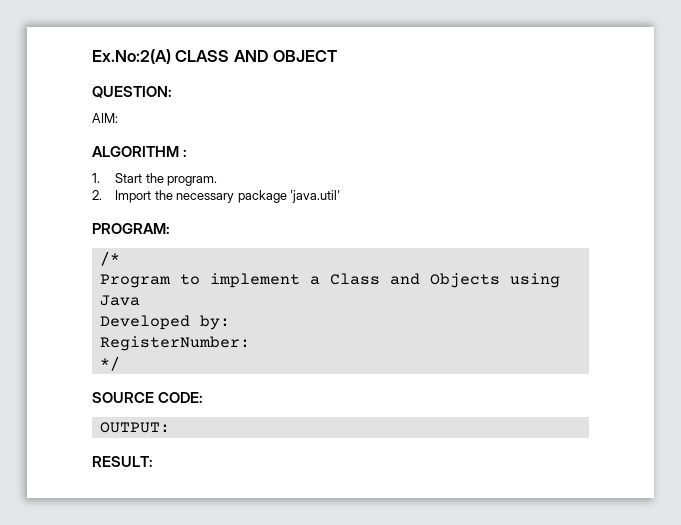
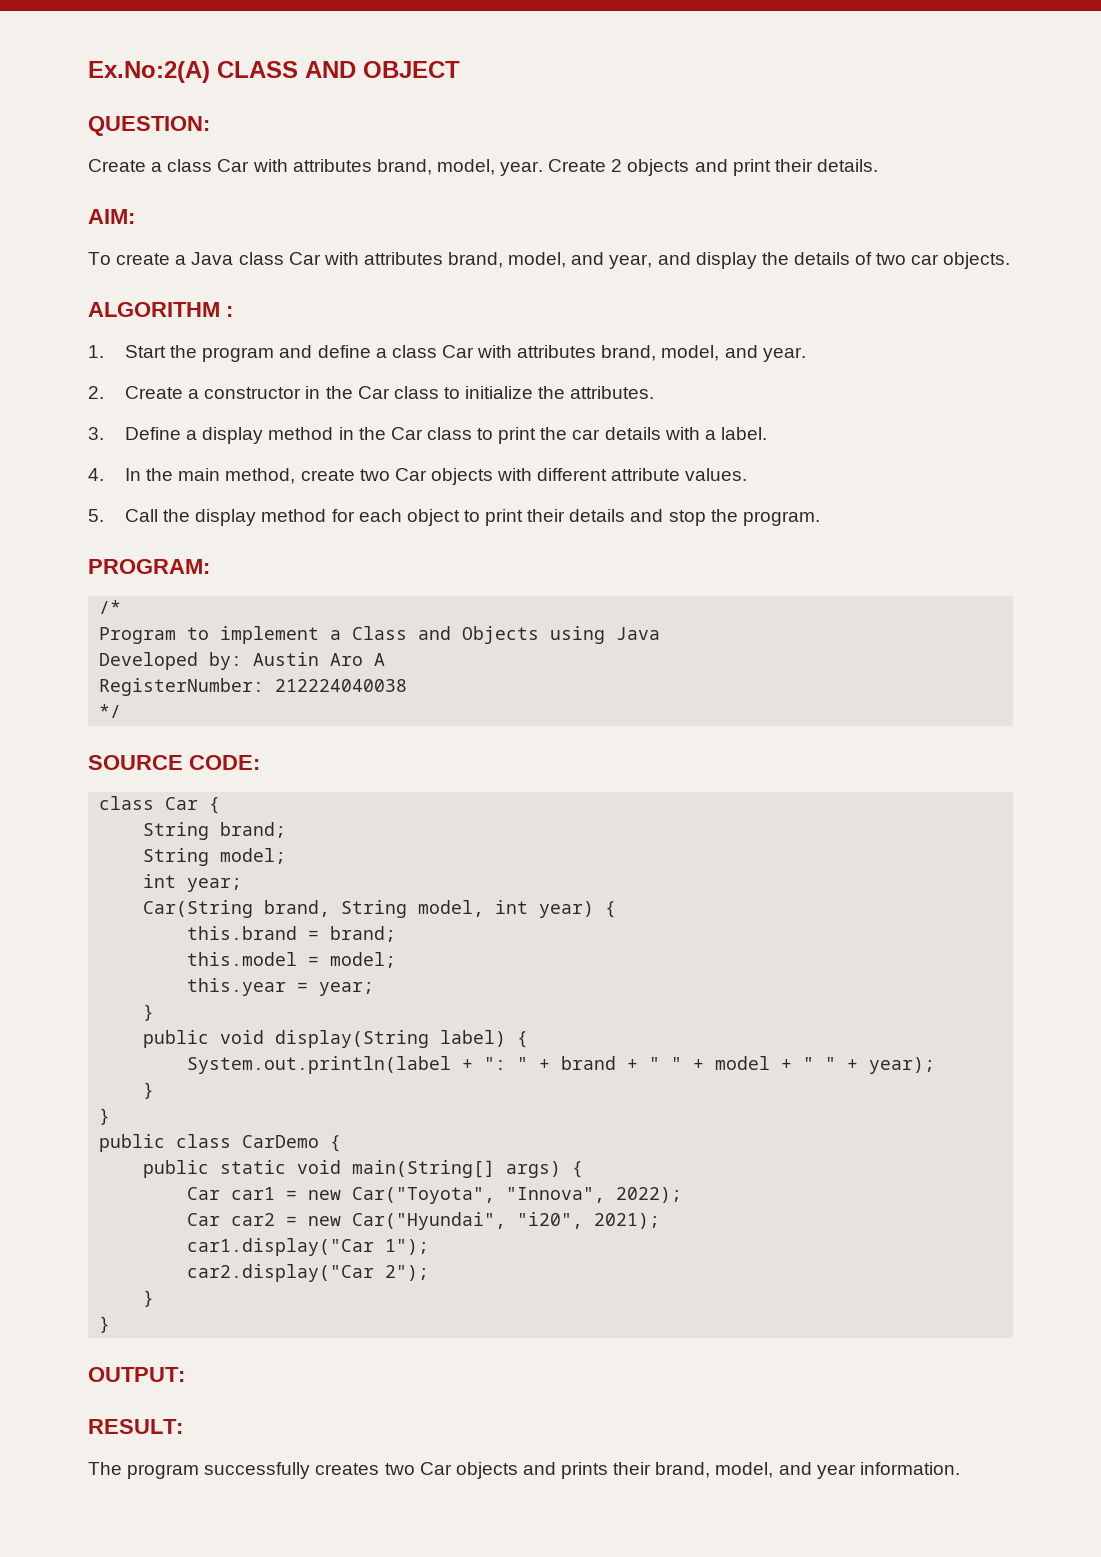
+ Create a class Car with attributes brand, model, year. Create 2 objects and print their details.
  AIM:
+ To create a Java class Car with attributes brand, model, and year, and display the details of two car objects.
- 1. Start the program.
- 2. Import the necessary package 'java.util'
+ 1. Start the program and define a class Car with attributes brand, model, and year.
+ 2. Create a constructor in the Car class to initialize the attributes.
+ 3. Define a display method in the Car class to print the car details with a label.
+ 4. In the main method, create two Car objects with different attribute values.
+ 5. Call the display method for each object to print their details and stop the program.
- Developed by:
+ Developed by: Austin Aro A
- RegisterNumber:
+ RegisterNumber: 212224040038
+ class Car {
+ String brand;
+ String model;
+ int year;
+ Car(String brand, String model, int year) {
+ this.brand = brand;
+ this.model = model;
+ this.year = year;
+ }
+ public void display(String label) {
+ System.out.println(label + ": " + brand + " " + model + " " + year);
+ }
+ }
+ public class CarDemo {
+ public static void main(String[] args) {
+ Car car1 = new Car("Toyota", "Innova", 2022);
+ Car car2 = new Car("Hyundai", "i20", 2021);
+ car1.display("Car 1");
+ car2.display("Car 2");
+ }
+ }
  OUTPUT:
  RESULT:
+ The program successfully creates two Car objects and prints their brand, model, and year information.

